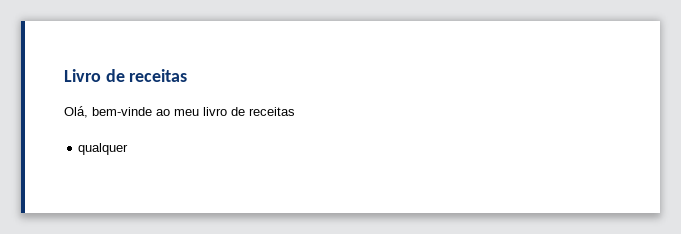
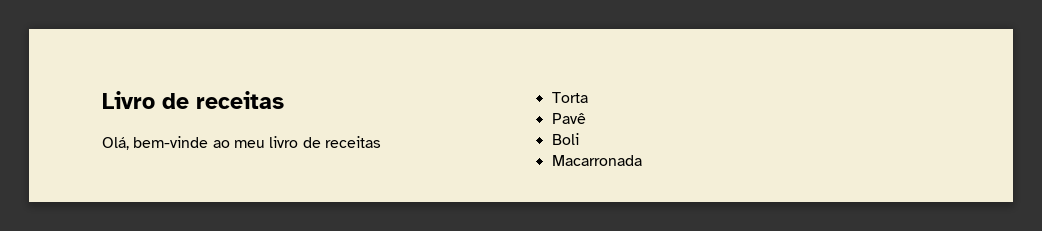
- qualquer
+ Torta
+ Pavê
+ Boli
+ Macarronada

